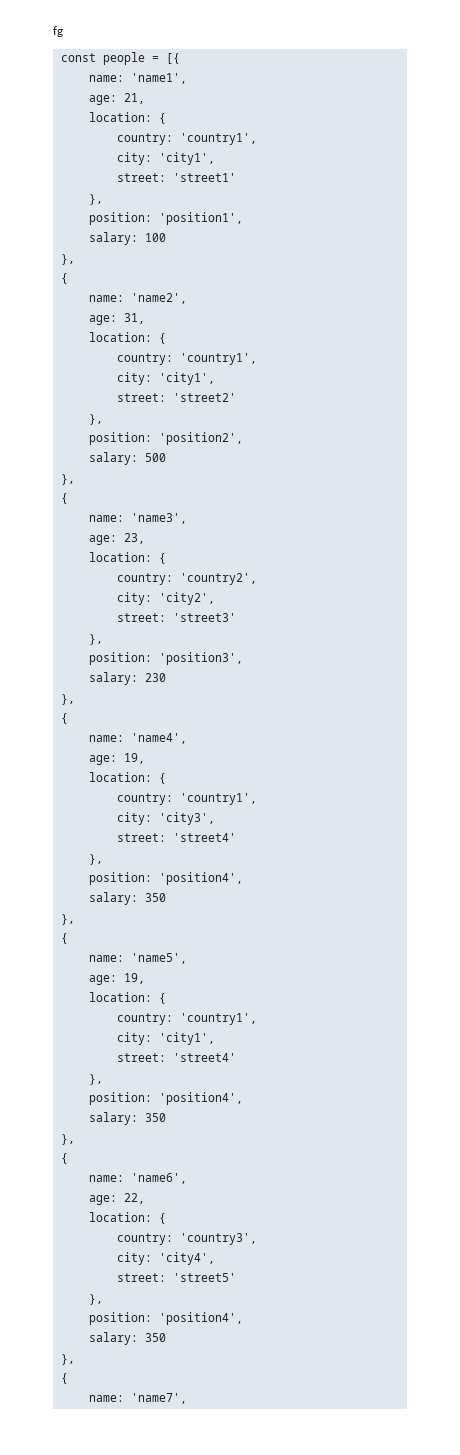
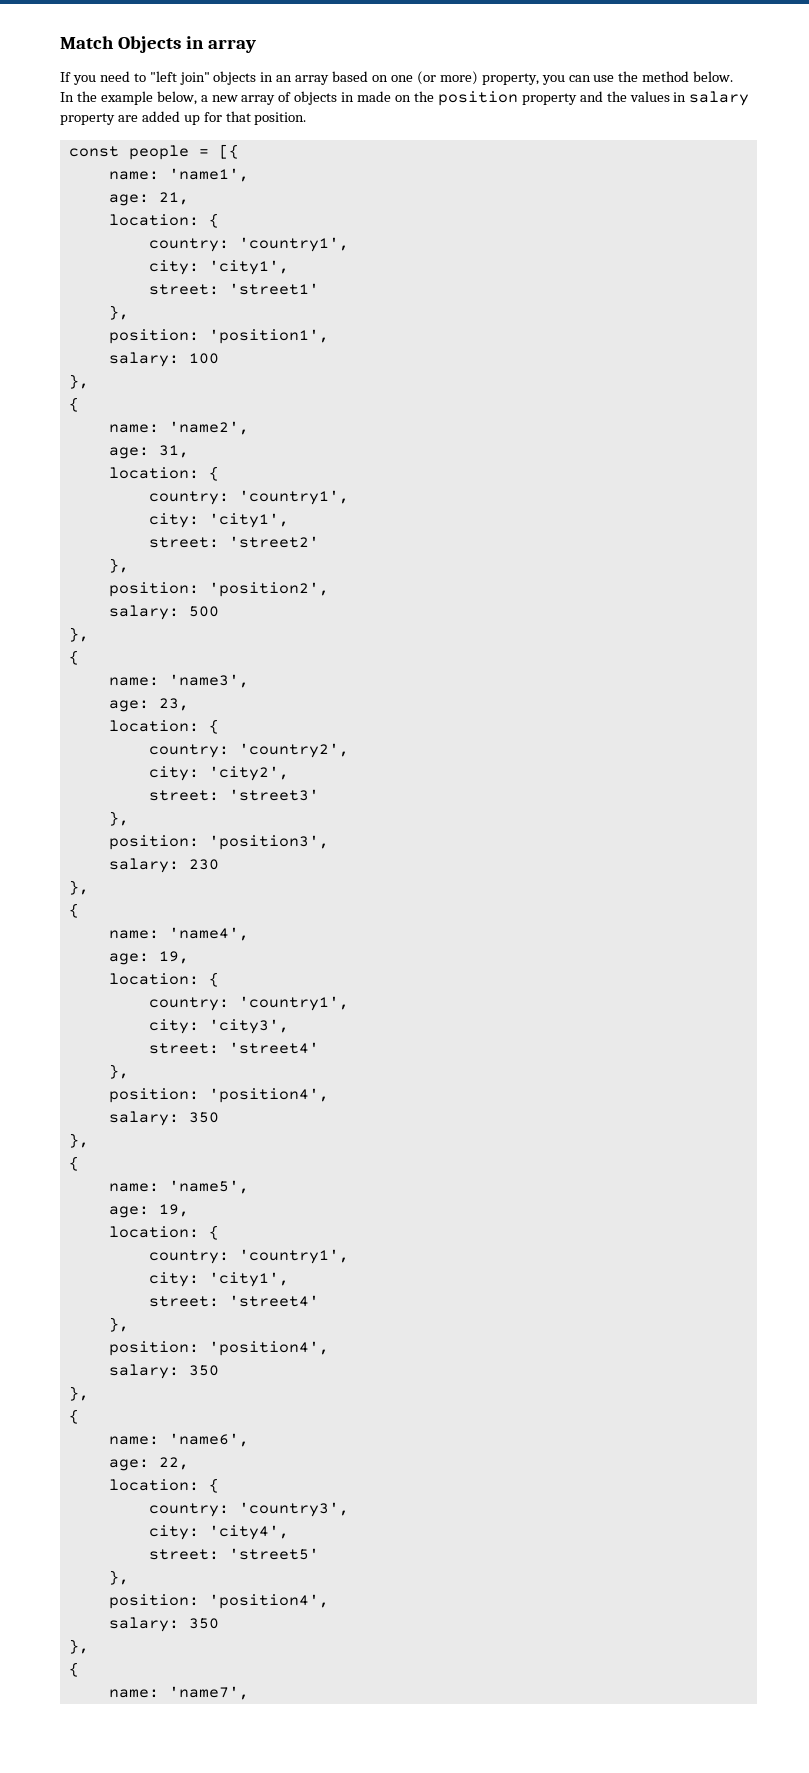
- fg
+ Match Objects in array
+ If you need to "left join" objects in an array based on one (or more) property, you can use the method below.
+ In the example below, a new array of objects in made on the position property and the values in salary property are added up for that position.

